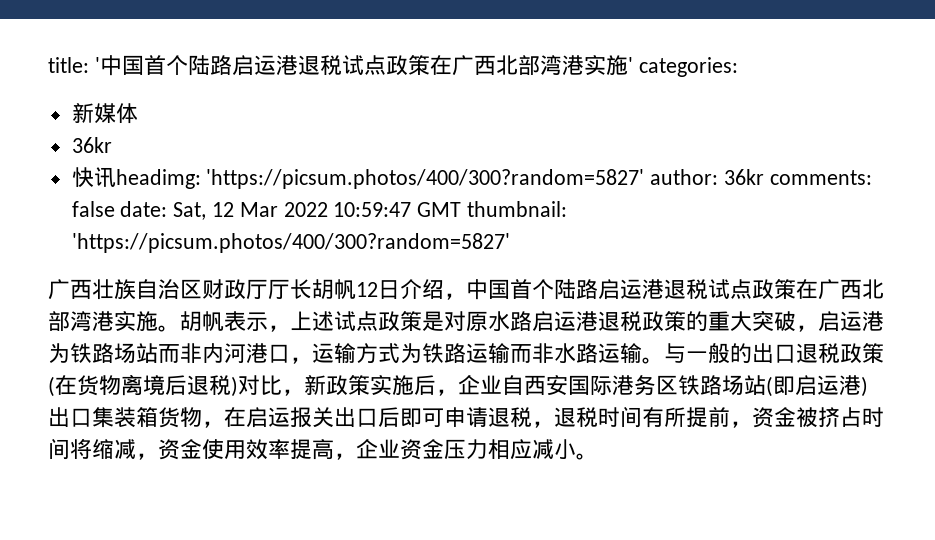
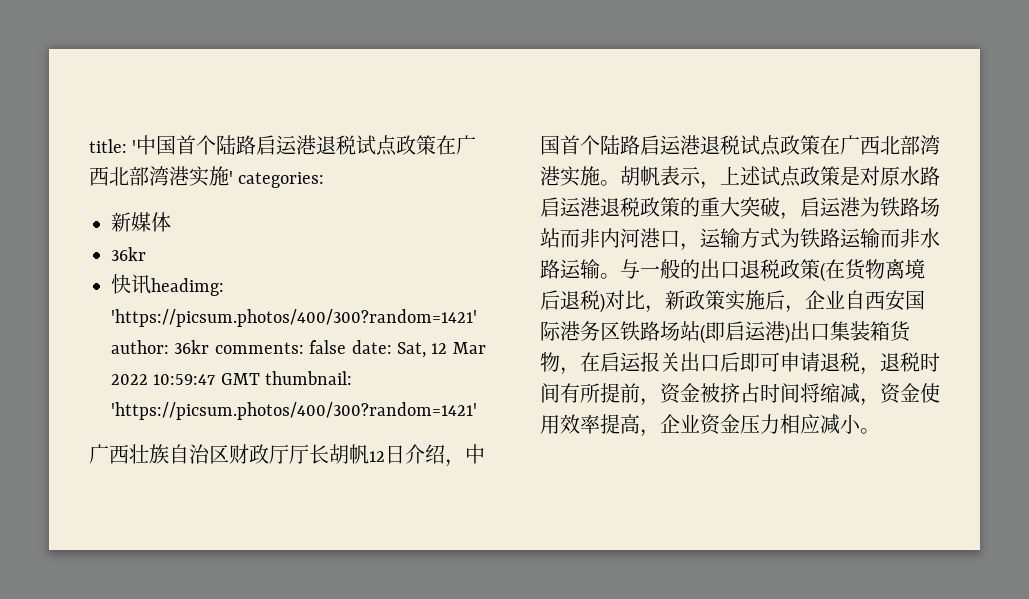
- 快讯headimg: 'https://picsum.photos/400/300?random=5827' author: 36kr comments: false date: Sat, 12 Mar 2022 10:59:47 GMT thumbnail: 'https://picsum.photos/400/300?random=5827'
+ 快讯headimg: 'https://picsum.photos/400/300?random=1421' author: 36kr comments: false date: Sat, 12 Mar 2022 10:59:47 GMT thumbnail: 'https://picsum.photos/400/300?random=1421'

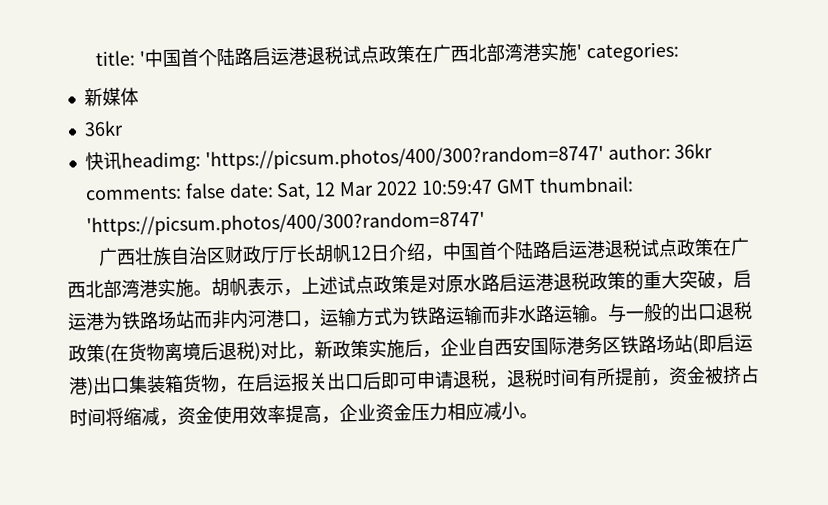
- 快讯headimg: 'https://picsum.photos/400/300?random=1421' author: 36kr comments: false date: Sat, 12 Mar 2022 10:59:47 GMT thumbnail: 'https://picsum.photos/400/300?random=1421'
+ 快讯headimg: 'https://picsum.photos/400/300?random=8747' author: 36kr comments: false date: Sat, 12 Mar 2022 10:59:47 GMT thumbnail: 'https://picsum.photos/400/300?random=8747'

